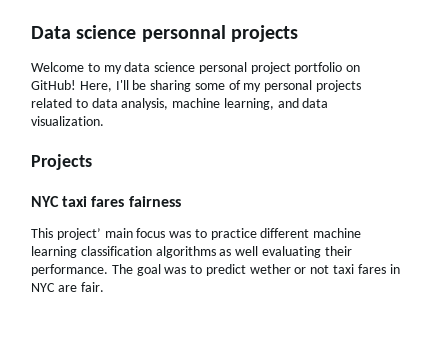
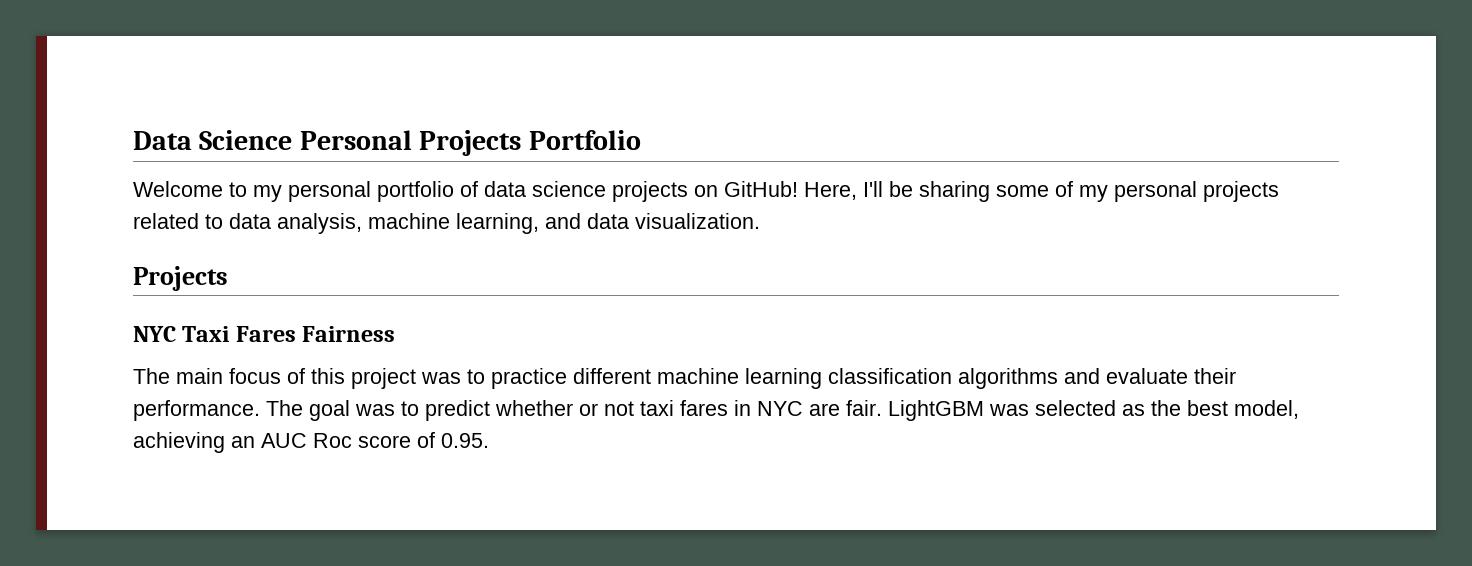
- Data science personnal projects
+ Data Science Personal Projects Portfolio
- Welcome to my data science personal project portfolio on GitHub!
+ Welcome to my personal portfolio of data science projects on GitHub!
- NYC taxi fares fairness
- This project’ main focus was to practice different machine learning classification algorithms as well evaluating their performance.
+ NYC Taxi Fares Fairness
+ The main focus of this project was to practice different machine learning classification algorithms and evaluate their performance.
- The goal was to predict wether or not taxi fares in NYC are fair.
+ The goal was to predict whether or not taxi fares in NYC are fair.
+ LightGBM was selected as the best model, achieving an AUC Roc score of 0.95.

